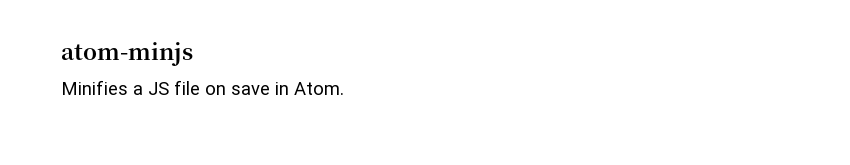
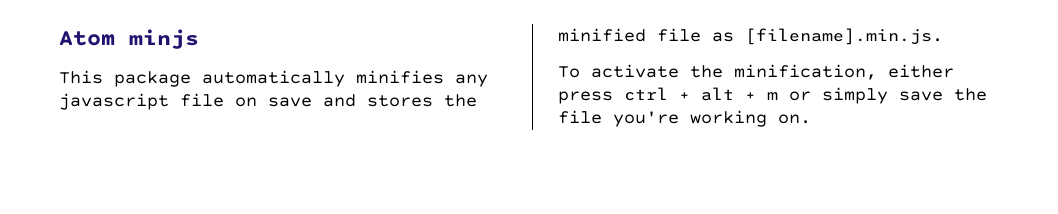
- atom-minjs
- Minifies a JS file on save in Atom.
+ Atom minjs
+ This package automatically minifies any javascript file on save and stores the minified file as [filename].min.js.
+ To activate the minification, either press ctrl + alt + m or simply save the file you're working on.

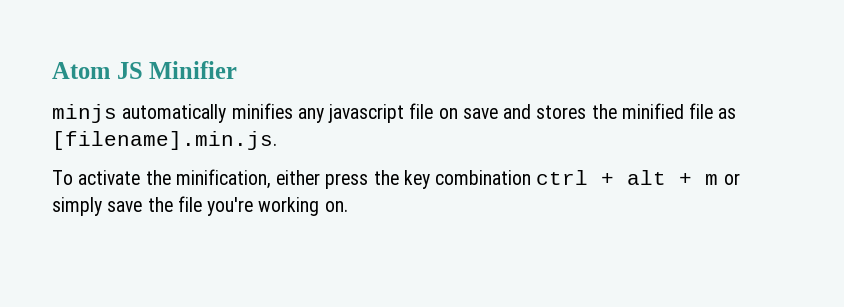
- Atom minjs
- This package automatically minifies any javascript file on save and stores the minified file as [filename].min.js.
+ Atom JS Minifier
+ minjs automatically minifies any javascript file on save and stores the minified file as [filename].min.js.
- To activate the minification, either press ctrl + alt + m or simply save the file you're working on.
+ To activate the minification, either press the key combination ctrl + alt + m or simply save the file you're working on.

